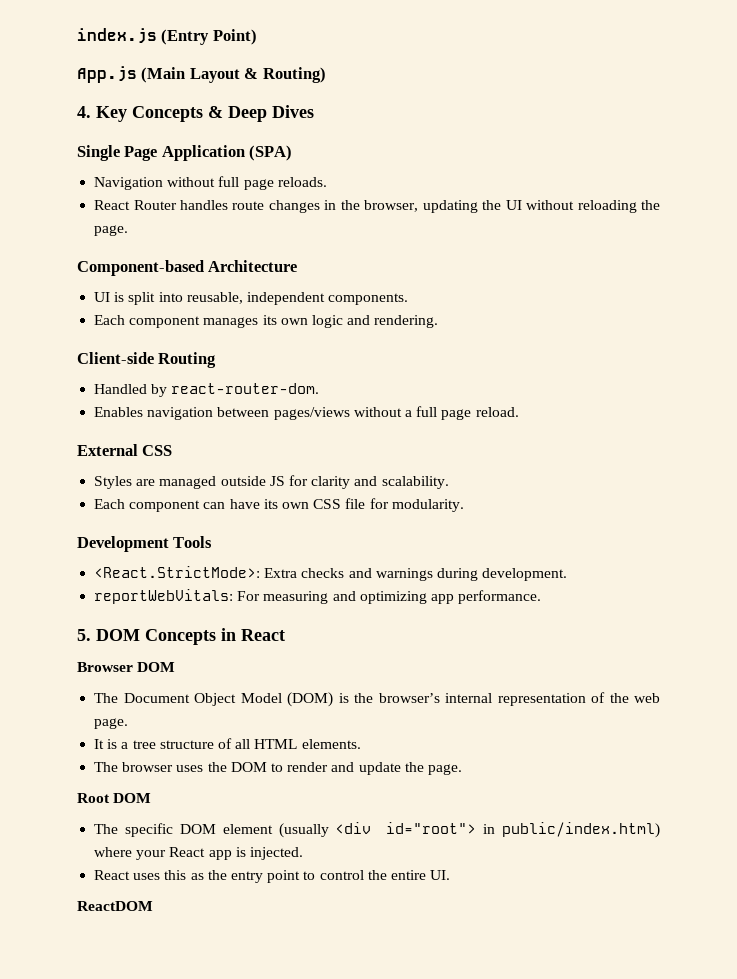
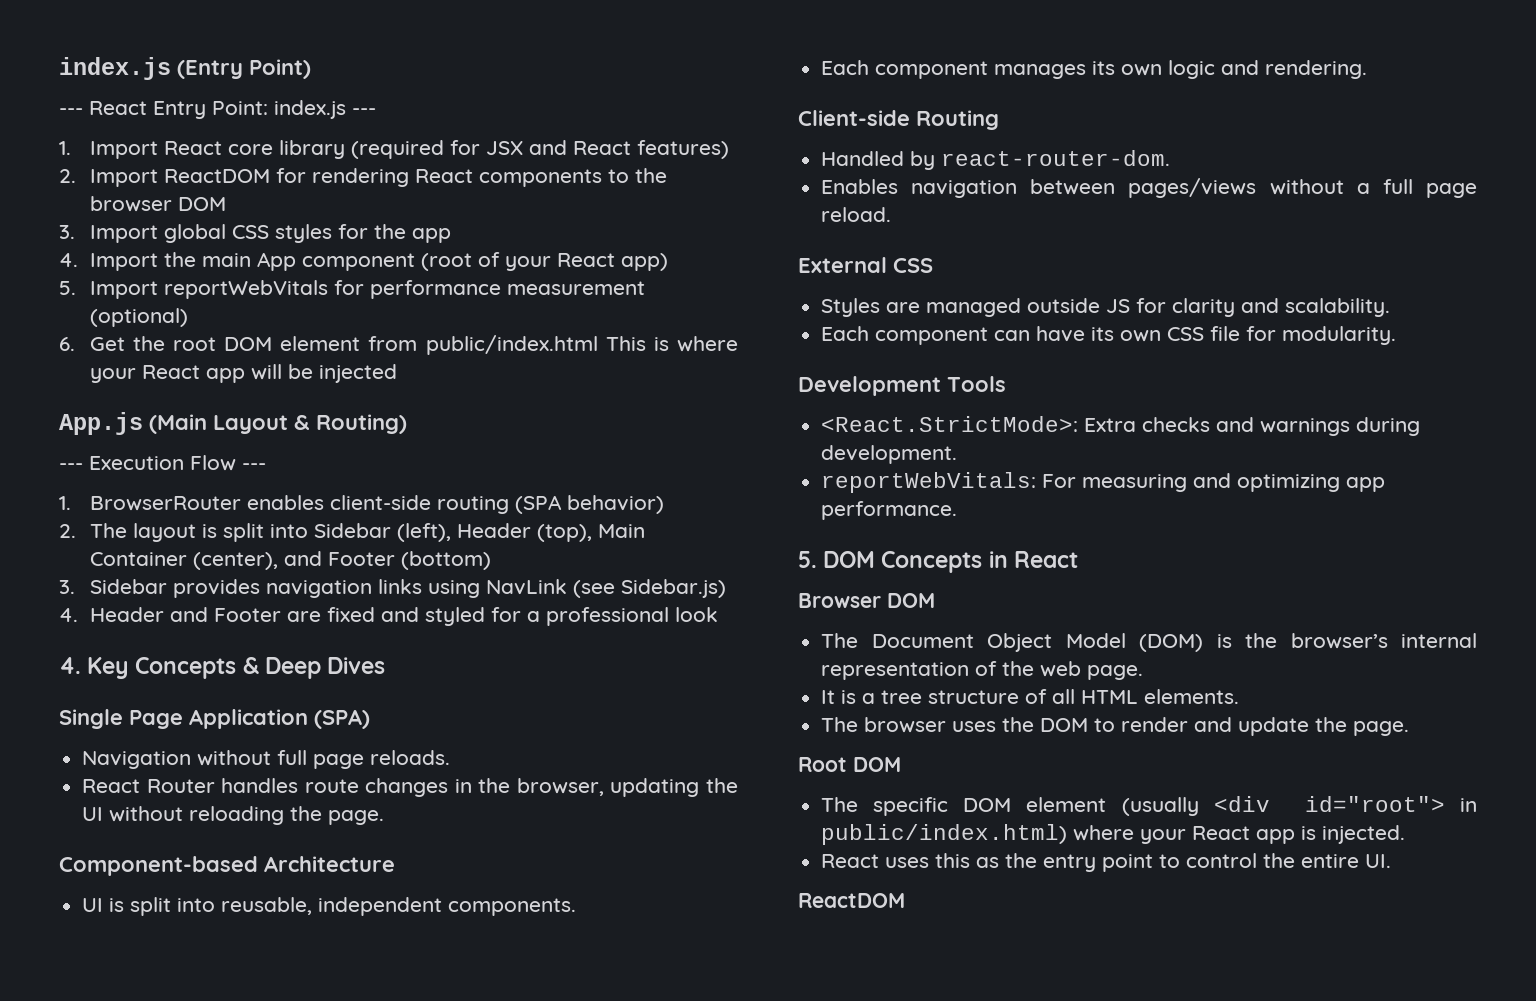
+ --- React Entry Point: index.js ---
+ 1. Import React core library (required for JSX and React features)
+ 2. Import ReactDOM for rendering React components to the browser DOM
+ 3. Import global CSS styles for the app
+ 4. Import the main App component (root of your React app)
+ 5. Import reportWebVitals for performance measurement (optional)
+ 6. Get the root DOM element from public/index.html This is where your React app will be injected
+ --- Execution Flow ---
+ 1. BrowserRouter enables client-side routing (SPA behavior)
+ 2. The layout is split into Sidebar (left), Header (top), Main Container (center), and Footer (bottom)
+ 3. Sidebar provides navigation links using NavLink (see Sidebar.js)
+ 4. Header and Footer are fixed and styled for a professional look

